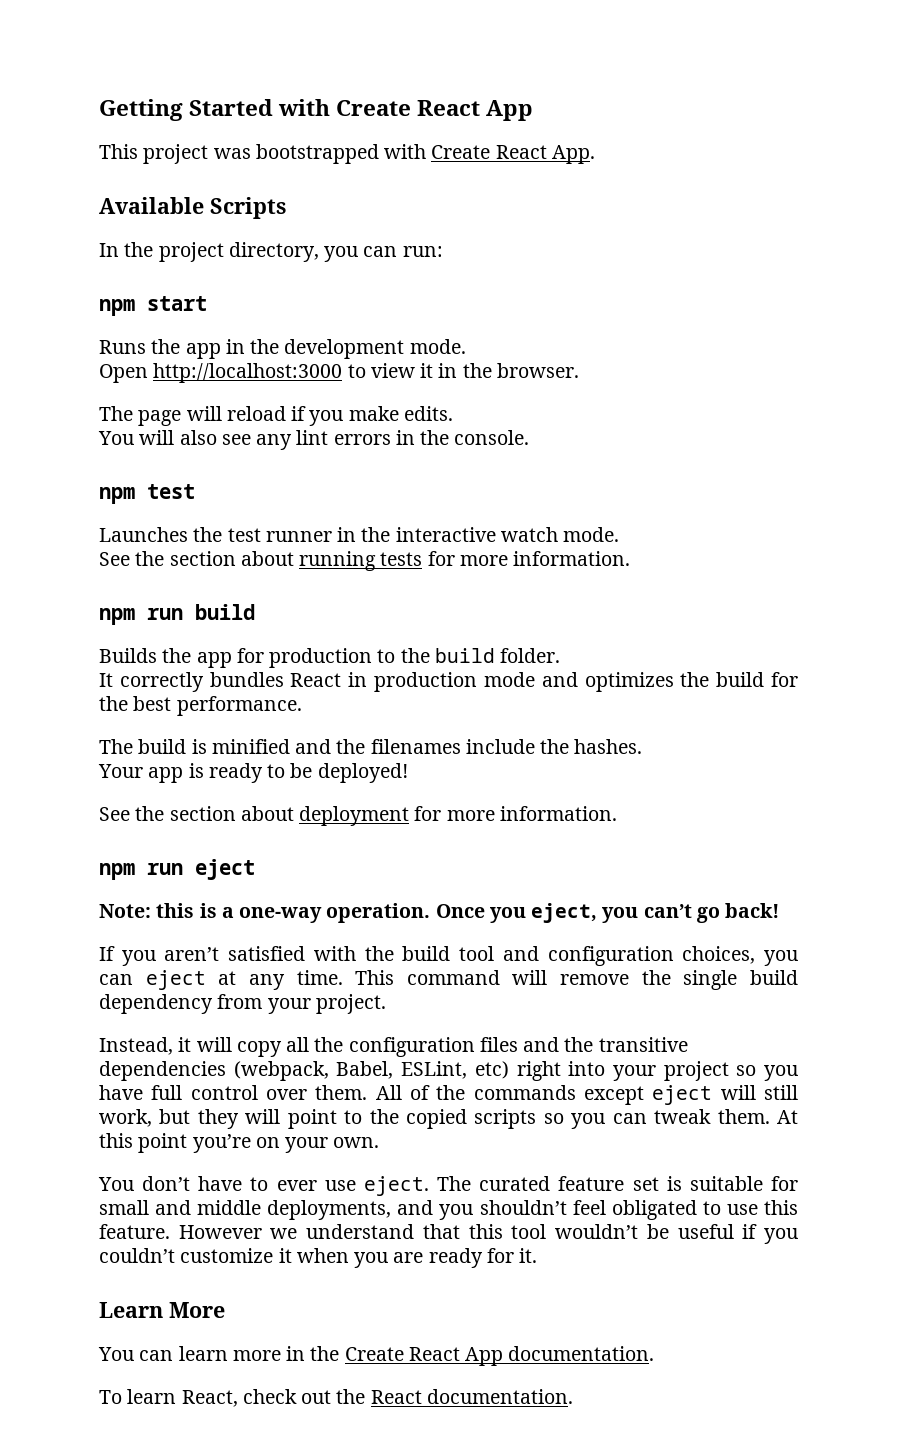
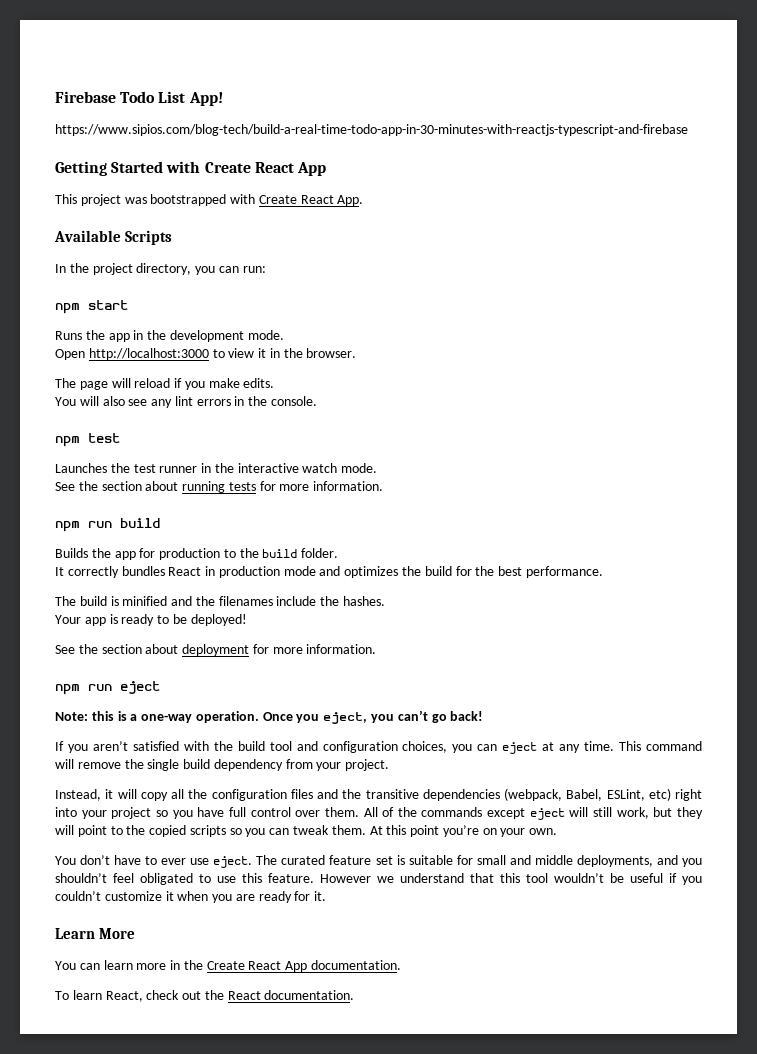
+ Firebase Todo List App!
+ https://www.sipios.com/blog-tech/build-a-real-time-todo-app-in-30-minutes-with-reactjs-typescript-and-firebase

